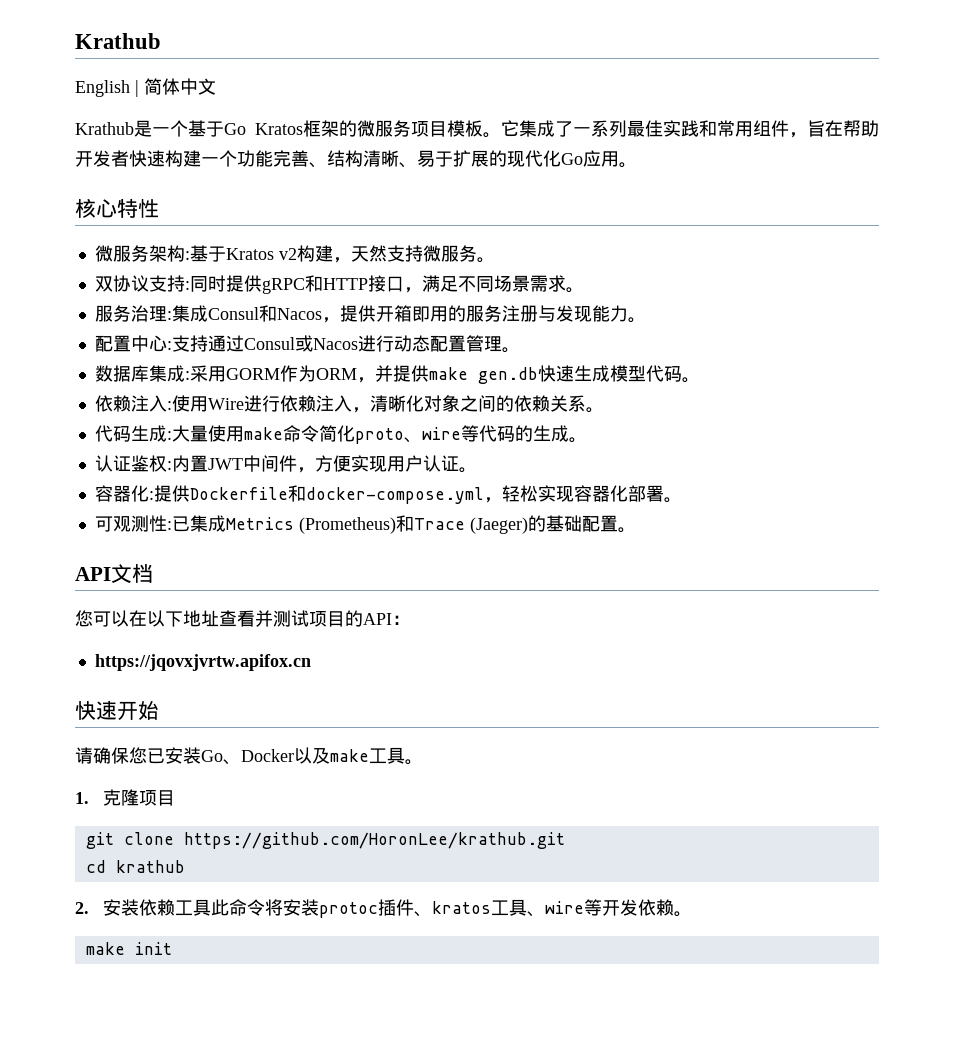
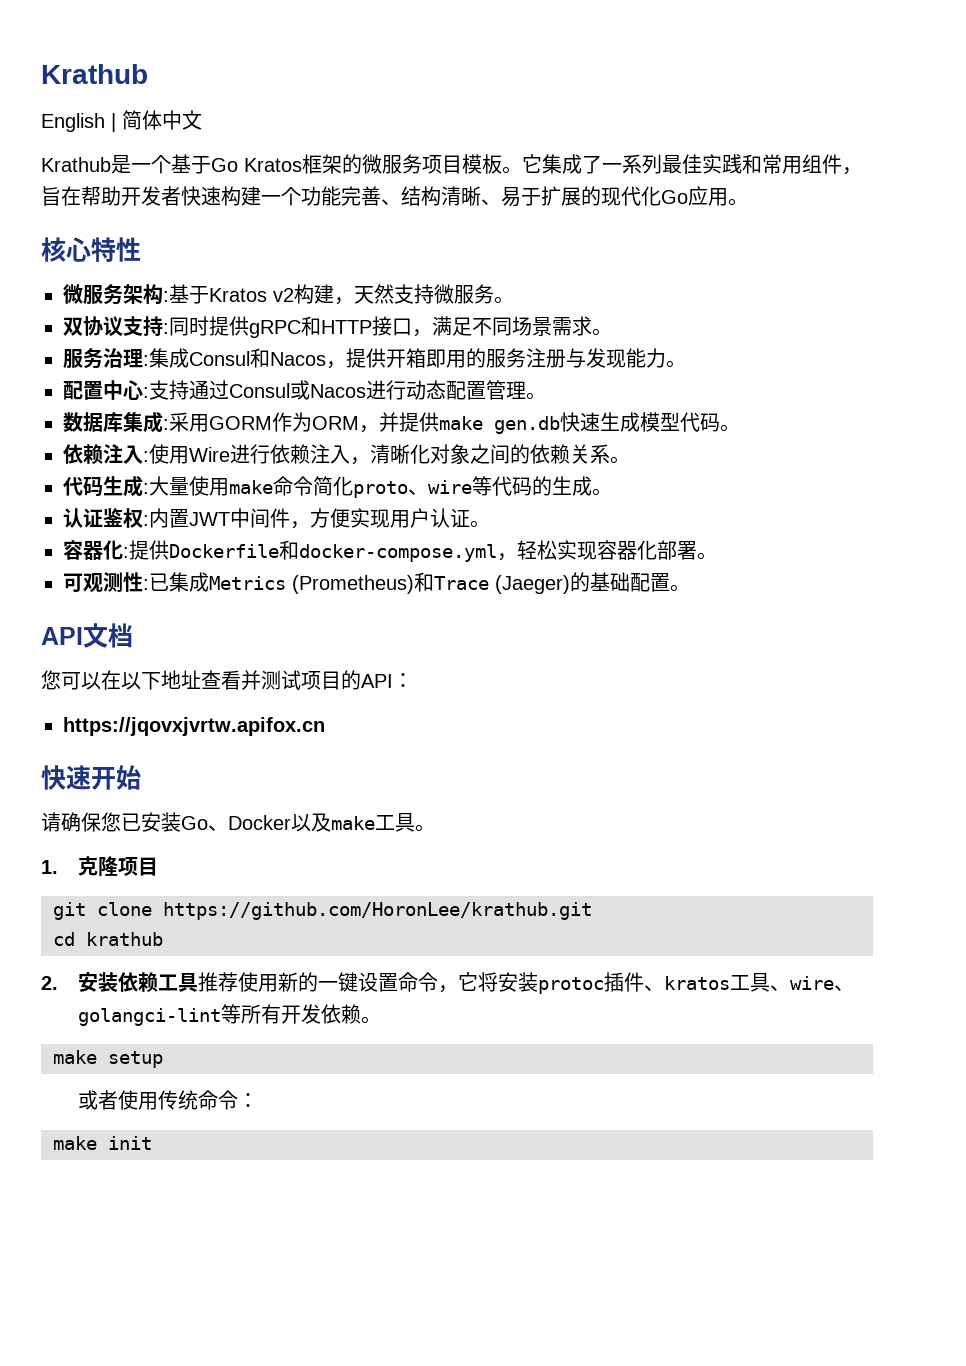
- 2.安装依赖工具此命令将安装protoc插件、kratos工具、wire等开发依赖。
+ 2.安装依赖工具推荐使用新的一键设置命令，它将安装protoc插件、kratos工具、wire、golangci-lint等所有开发依赖。
+ make setup
+ 或者使用传统命令：

